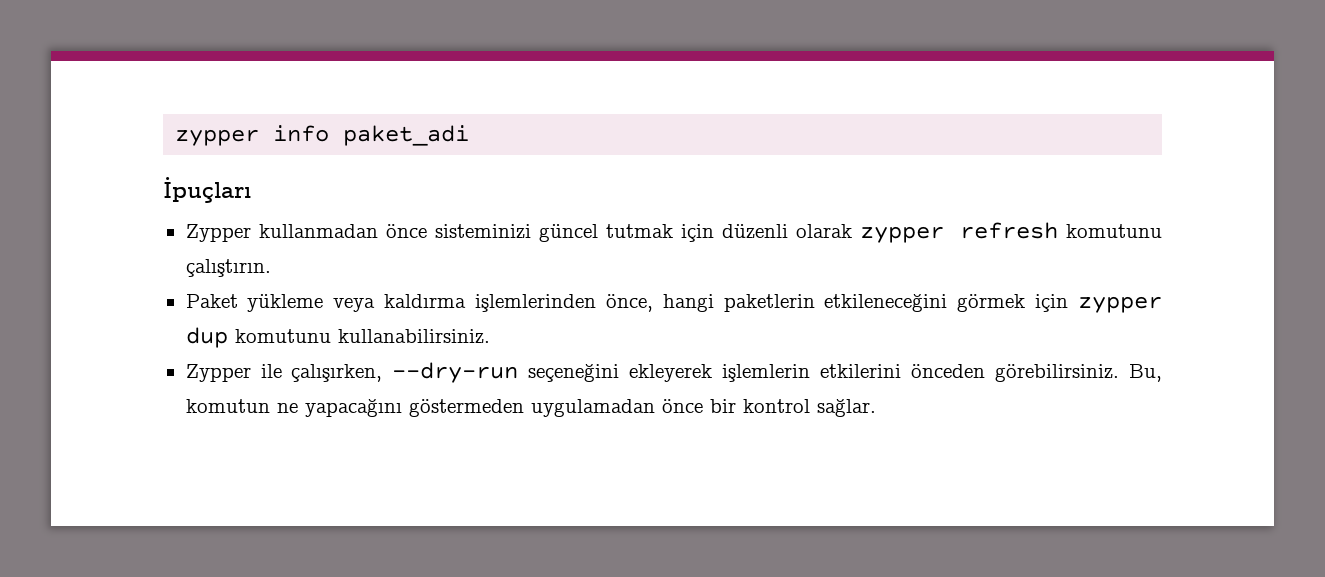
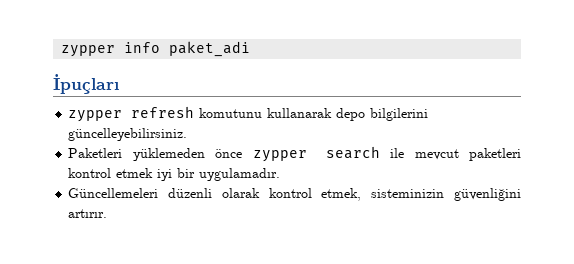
- Zypper kullanmadan önce sisteminizi güncel tutmak için düzenli olarak zypper refresh komutunu çalıştırın.
- Paket yükleme veya kaldırma işlemlerinden önce, hangi paketlerin etkileneceğini görmek için zypper dup komutunu kullanabilirsiniz.
- Zypper ile çalışırken, --dry-run seçeneğini ekleyerek işlemlerin etkilerini önceden görebilirsiniz. Bu, komutun ne yapacağını göstermeden uygulamadan önce bir kontrol sağlar.
+ zypper refresh komutunu kullanarak depo bilgilerini güncelleyebilirsiniz.
+ Paketleri yüklemeden önce zypper search ile mevcut paketleri kontrol etmek iyi bir uygulamadır.
+ Güncellemeleri düzenli olarak kontrol etmek, sisteminizin güvenliğini artırır.

